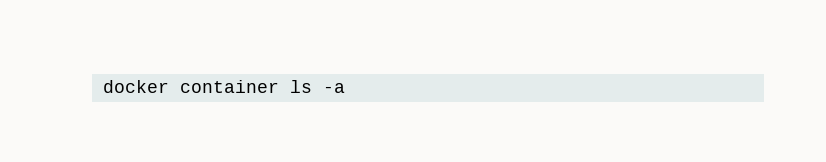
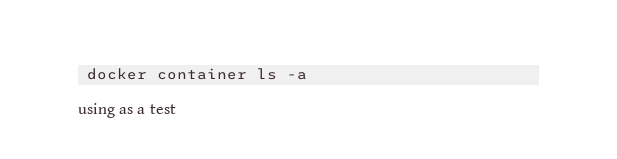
+ using as a test

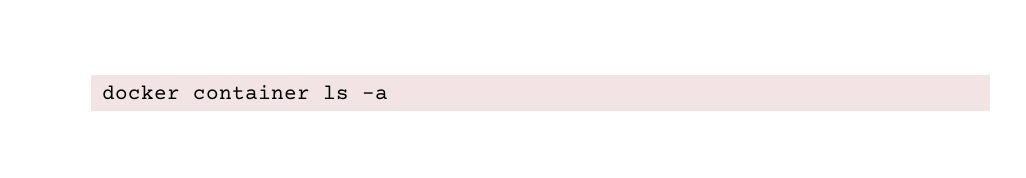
- using as a test

